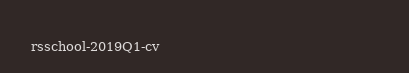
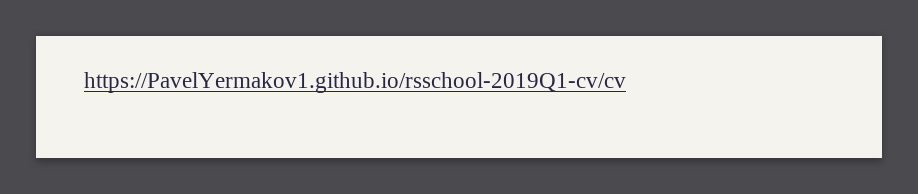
- rsschool-2019Q1-cv
+ https://PavelYermakov1.github.io/rsschool-2019Q1-cv/cv

